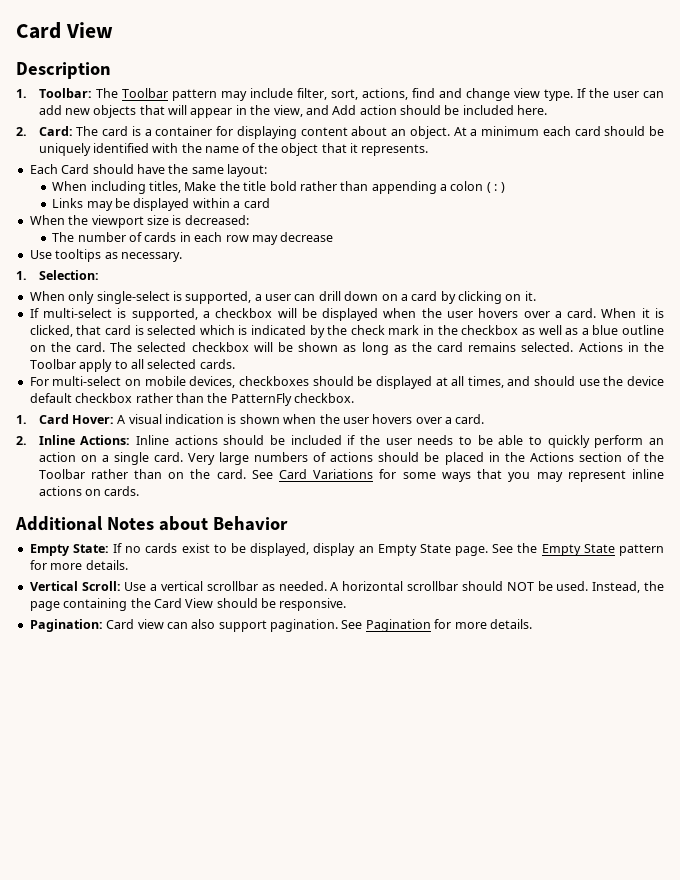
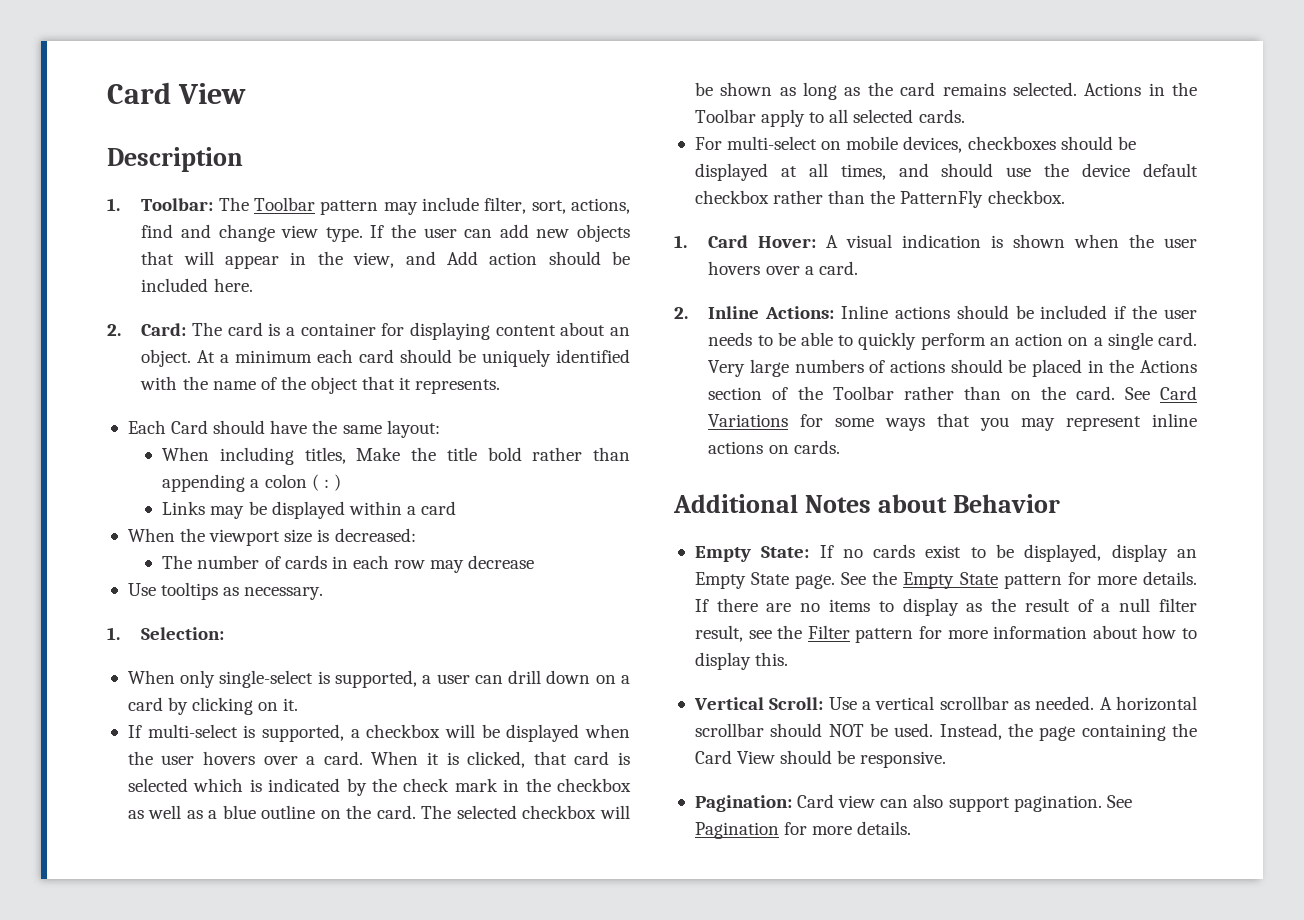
+ If there are no items to display as the result of a null filter result, see the Filter pattern for more information about how to display this.

